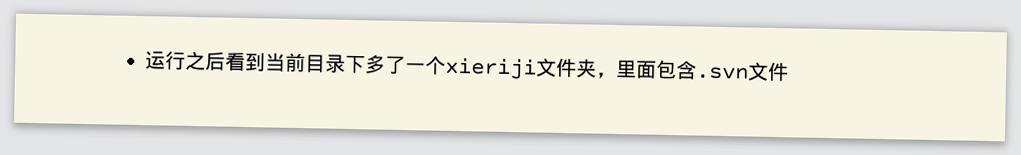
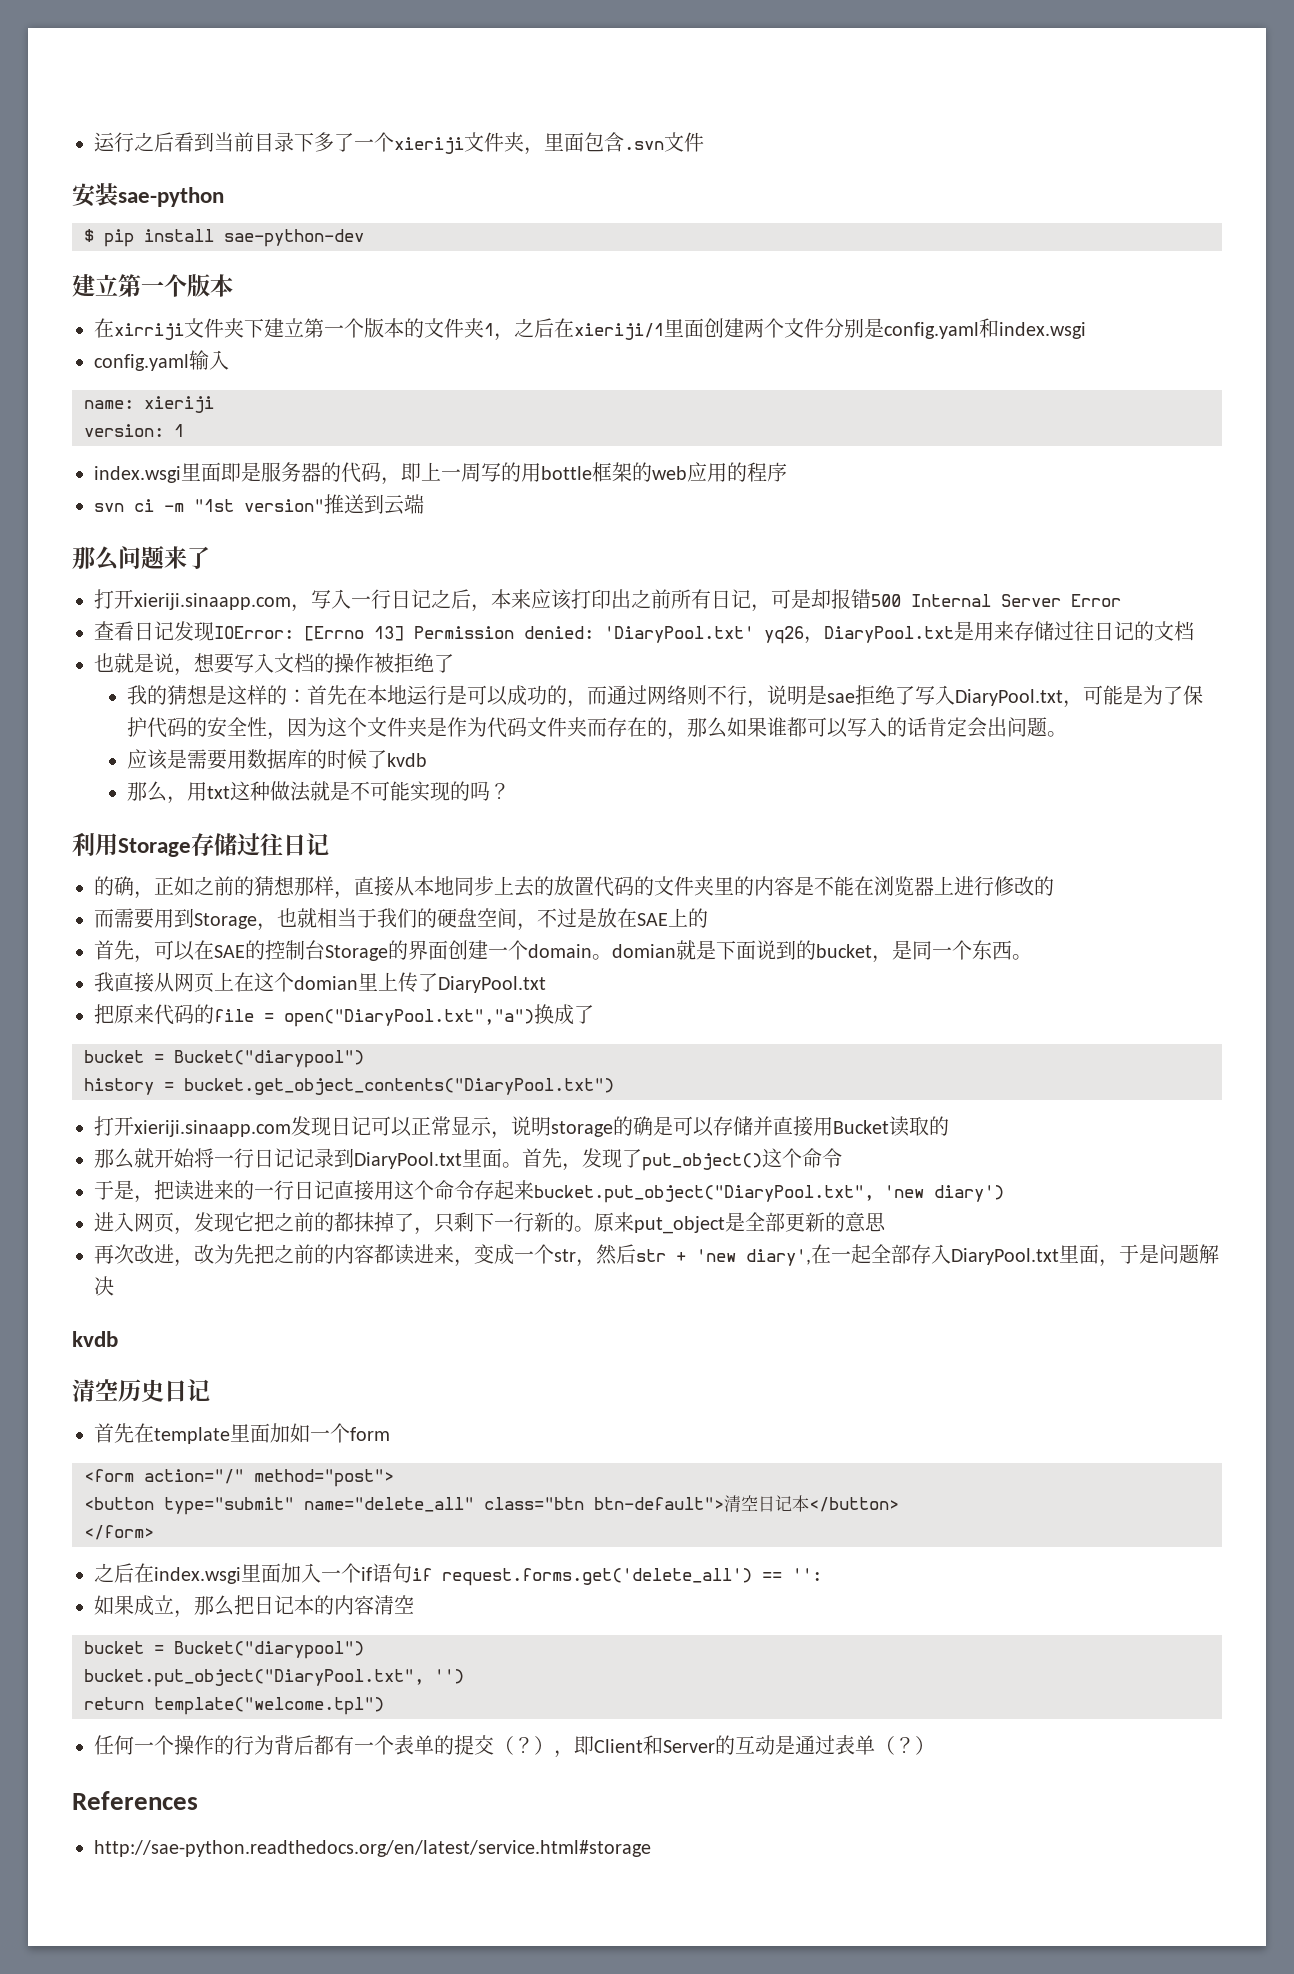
+ 安装sae-python
+ $ pip install sae-python-dev
+ 建立第一个版本
+ 在xirriji文件夹下建立第一个版本的文件夹1，之后在xieriji/1里面创建两个文件分别是config.yaml和index.wsgi
+ config.yaml输入
+ name: xieriji
+ version: 1
+ index.wsgi里面即是服务器的代码，即上一周写的用bottle框架的web应用的程序
+ svn ci -m "1st version"推送到云端
+ 那么问题来了
+ 打开xieriji.sinaapp.com，写入一行日记之后，本来应该打印出之前所有日记，可是却报错500 Internal Server Error
+ 查看日记发现IOError: [Errno 13] Permission denied: 'DiaryPool.txt' yq26，DiaryPool.txt是用来存储过往日记的文档
+ 也就是说，想要写入文档的操作被拒绝了
+ 我的猜想是这样的：首先在本地运行是可以成功的，而通过网络则不行，说明是sae拒绝了写入DiaryPool.txt，可能是为了保护代码的安全性，因为这个文件夹是作为代码文件夹而存在的，那么如果谁都可以写入的话肯定会出问题。
+ 应该是需要用数据库的时候了kvdb
+ 那么，用txt这种做法就是不可能实现的吗？
+ 利用Storage存储过往日记
+ 的确，正如之前的猜想那样，直接从本地同步上去的放置代码的文件夹里的内容是不能在浏览器上进行修改的
+ 而需要用到Storage，也就相当于我们的硬盘空间，不过是放在SAE上的
+ 首先，可以在SAE的控制台Storage的界面创建一个domain。domian就是下面说到的bucket，是同一个东西。
+ 我直接从网页上在这个domian里上传了DiaryPool.txt
+ 把原来代码的file = open("DiaryPool.txt","a")换成了
+ bucket = Bucket("diarypool")
+ history = bucket.get_object_contents("DiaryPool.txt")
+ 打开xieriji.sinaapp.com发现日记可以正常显示，说明storage的确是可以存储并直接用Bucket读取的
+ 那么就开始将一行日记记录到DiaryPool.txt里面。首先，发现了put_object()这个命令
+ 于是，把读进来的一行日记直接用这个命令存起来bucket.put_object("DiaryPool.txt", 'new diary')
+ 进入网页，发现它把之前的都抹掉了，只剩下一行新的。原来put_object是全部更新的意思
+ 再次改进，改为先把之前的内容都读进来，变成一个str，然后str + 'new diary',在一起全部存入DiaryPool.txt里面，于是问题解决
+ kvdb
+ 清空历史日记
+ 首先在template里面加如一个form
+ <form action="/" method="post">
+ <button type="submit" name="delete_all" class="btn btn-default">清空日记本</button>
+ </form>
+ 之后在index.wsgi里面加入一个if语句if request.forms.get('delete_all') == '':
+ 如果成立，那么把日记本的内容清空
+ bucket = Bucket("diarypool")
+ bucket.put_object("DiaryPool.txt", '')
+ return template("welcome.tpl")
+ 任何一个操作的行为背后都有一个表单的提交（？），即Client和Server的互动是通过表单（？）
+ References
+ http://sae-python.readthedocs.org/en/latest/service.html#storage

